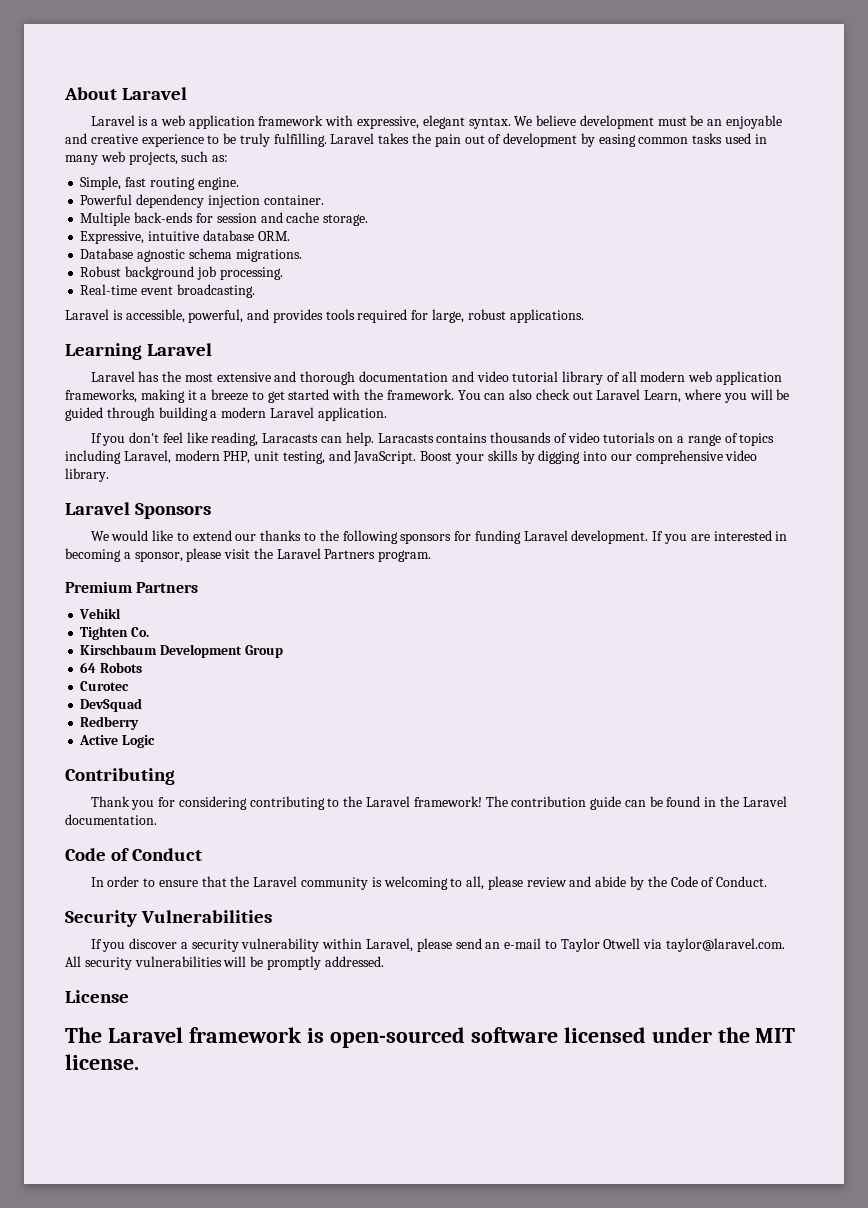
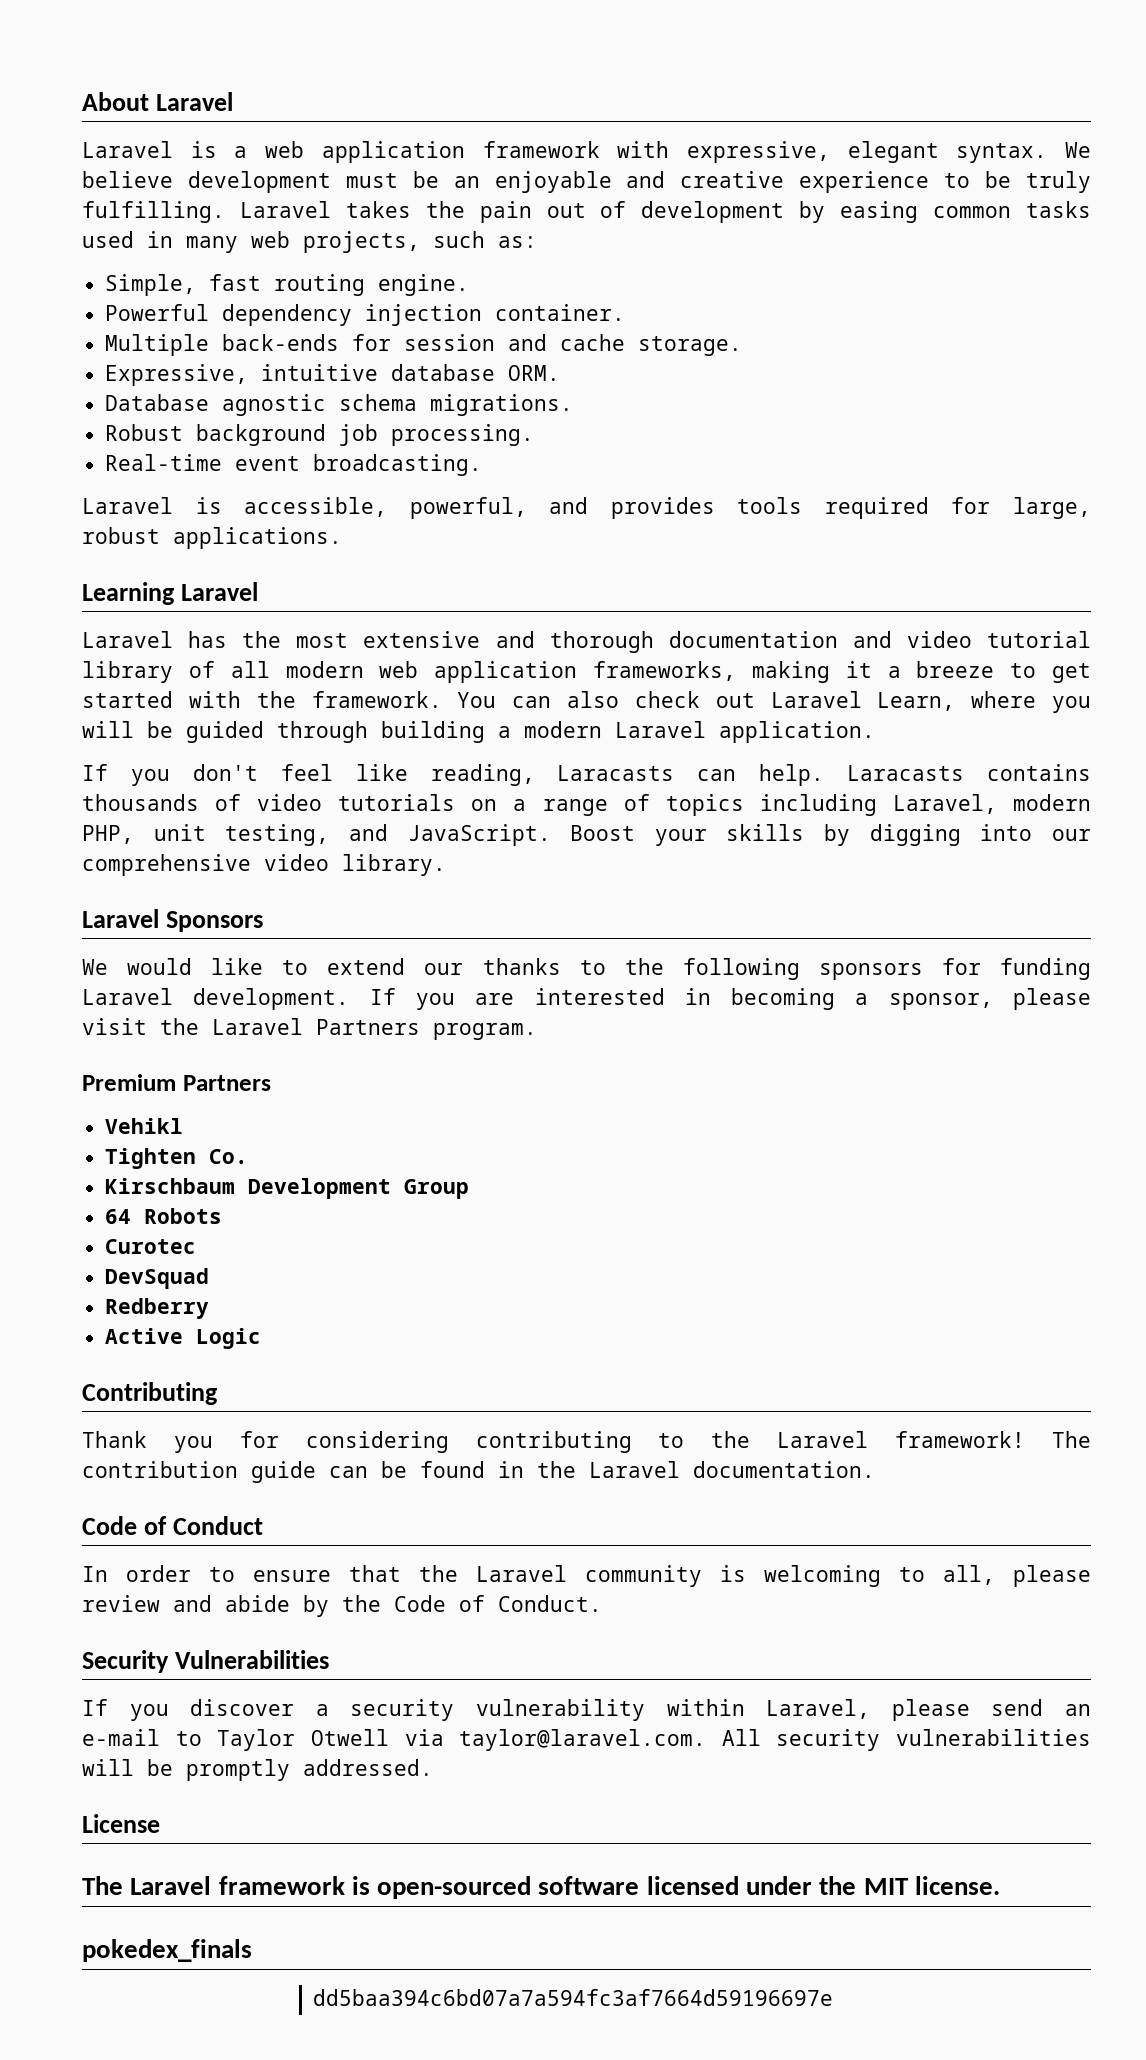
+ pokedex_finals
+ dd5baa394c6bd07a7a594fc3af7664d59196697e

